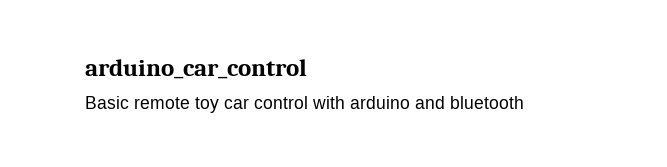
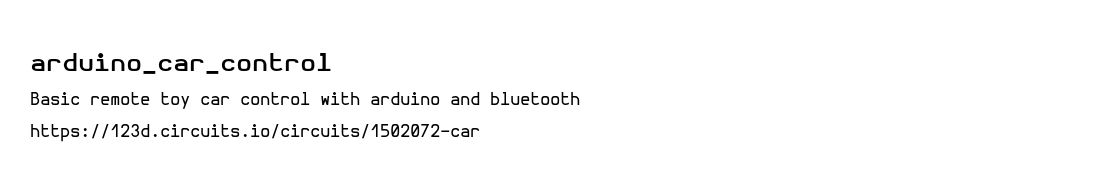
+ https://123d.circuits.io/circuits/1502072-car

